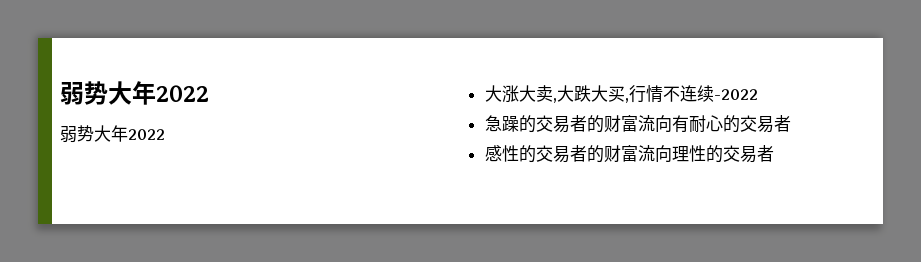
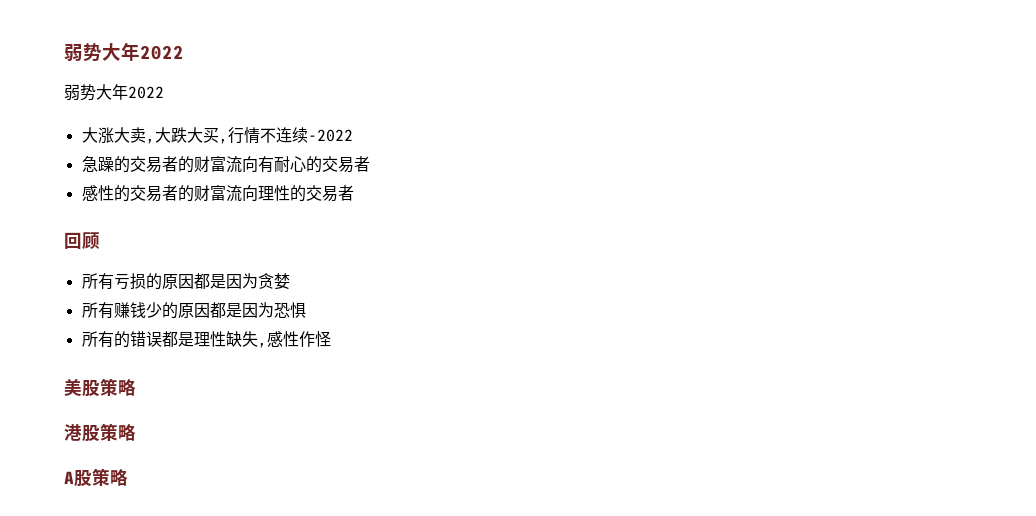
+ 回顾
+ 所有亏损的原因都是因为贪婪
+ 所有赚钱少的原因都是因为恐惧
+ 所有的错误都是理性缺失,感性作怪
+ 美股策略
+ 港股策略
+ A股策略

